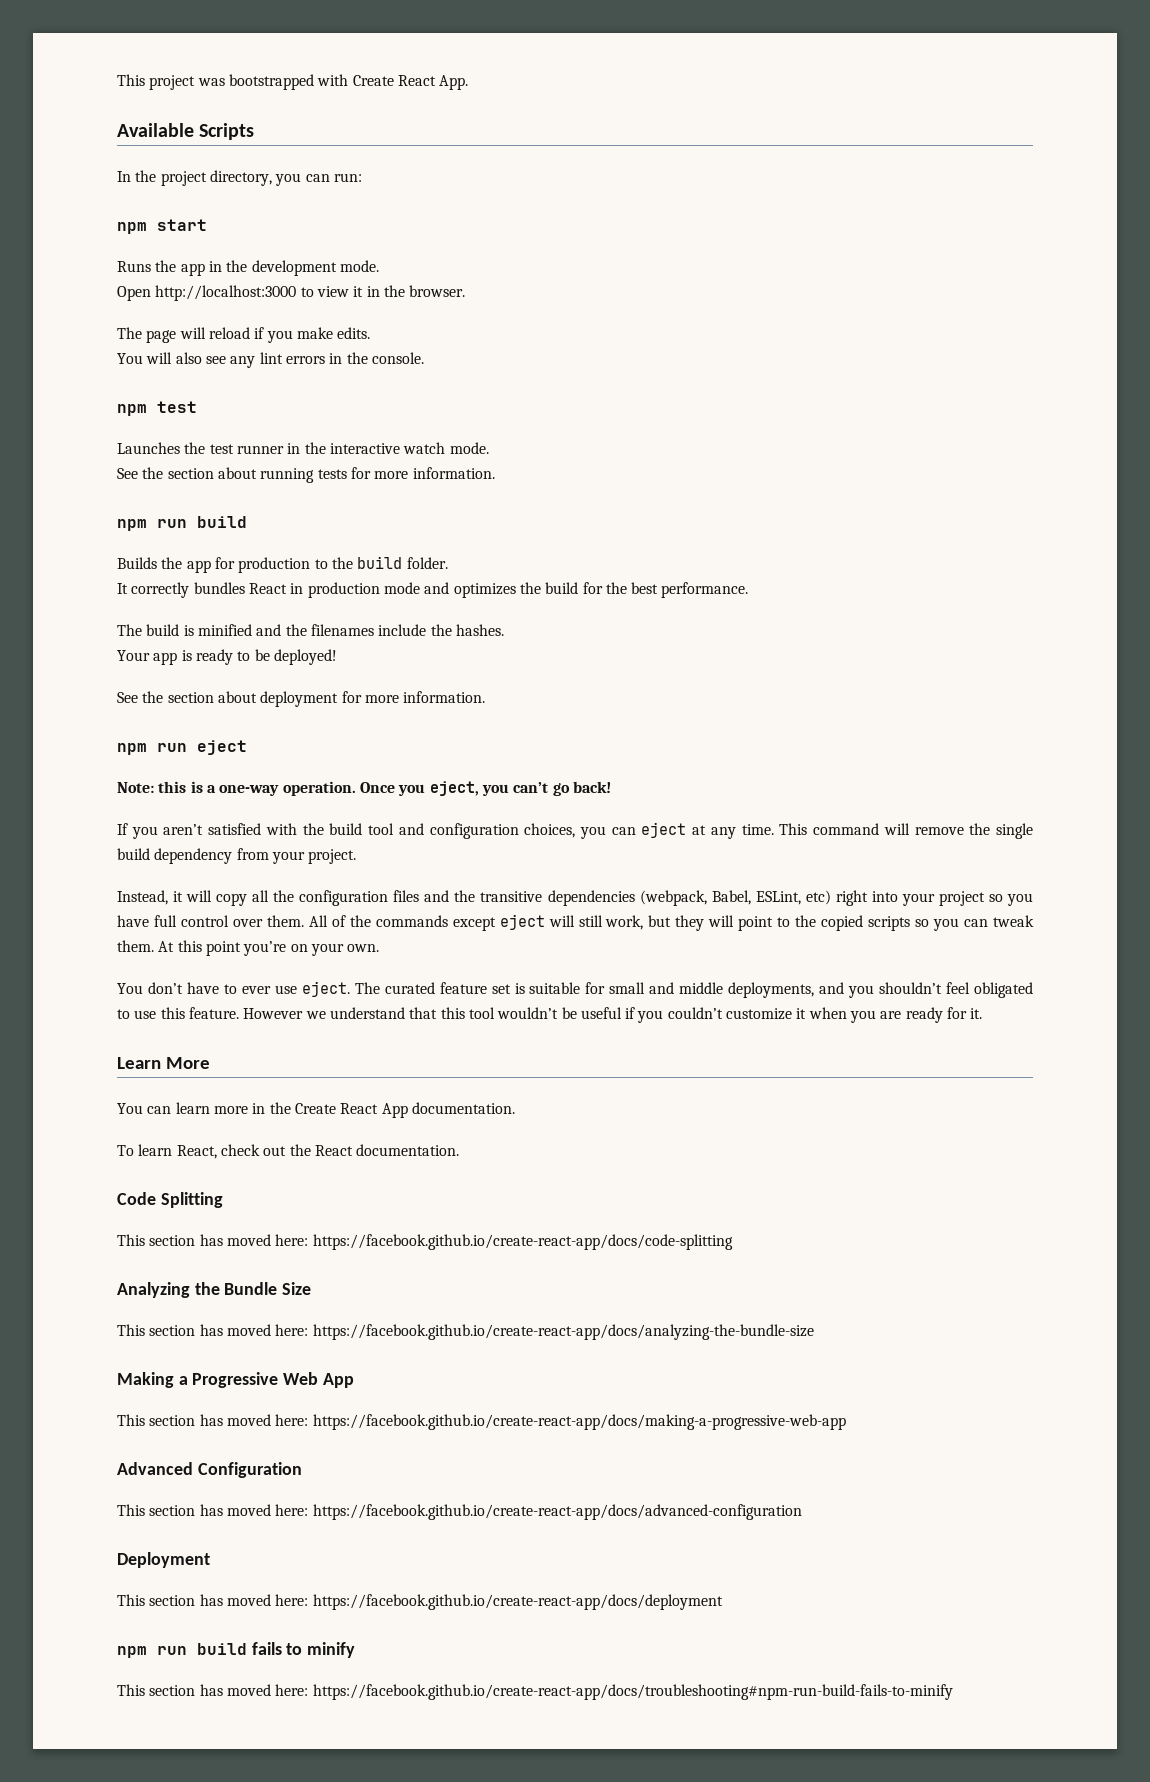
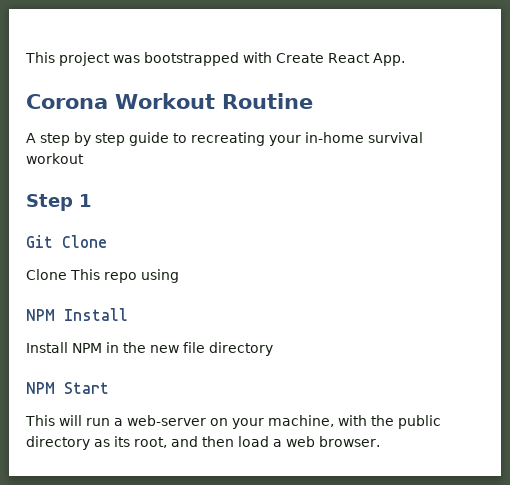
- Available Scripts
- In the project directory, you can run:
- npm start
- Runs the app in the development mode.
- Open http://localhost:3000 to view it in the browser.
- The page will reload if you make edits.
- You will also see any lint errors in the console.
- npm test
- Launches the test runner in the interactive watch mode.
- See the section about running tests for more information.
- npm run build
- Builds the app for production to the build folder.
- It correctly bundles React in production mode and optimizes the build for the best performance.
- The build is minified and the filenames include the hashes.
- Your app is ready to be deployed!
- See the section about deployment for more information.
- npm run eject
- Note: this is a one-way operation. Once you eject, you can’t go back!
- If you aren’t satisfied with the build tool and configuration choices, you can eject at any time. This command will remove the single build dependency from your project.
- Instead, it will copy all the configuration files and the transitive dependencies (webpack, Babel, ESLint, etc) right into your project so you have full control over them. All of the commands except eject will still work, but they will point to the copied scripts so you can tweak them. At this point you’re on your own.
- You don’t have to ever use eject. The curated feature set is suitable for small and middle deployments, and you shouldn’t feel obligated to use this feature. However we understand that this tool wouldn’t be useful if you couldn’t customize it when you are ready for it.
- Learn More
- You can learn more in the Create React App documentation.
- To learn React, check out the React documentation.
- Code Splitting
- This section has moved here: https://facebook.github.io/create-react-app/docs/code-splitting
- Analyzing the Bundle Size
- This section has moved here: https://facebook.github.io/create-react-app/docs/analyzing-the-bundle-size
- Making a Progressive Web App
- This section has moved here: https://facebook.github.io/create-react-app/docs/making-a-progressive-web-app
- Advanced Configuration
- This section has moved here: https://facebook.github.io/create-react-app/docs/advanced-configuration
- Deployment
- This section has moved here: https://facebook.github.io/create-react-app/docs/deployment
- npm run build fails to minify
- This section has moved here: https://facebook.github.io/create-react-app/docs/troubleshooting#npm-run-build-fails-to-minify
+ Corona Workout Routine
+ A step by step guide to recreating your in-home survival workout
+ Step 1
+ Git Clone
+ Clone This repo using
+ NPM Install
+ Install NPM in the new file directory
+ NPM Start
+ This will run a web-server on your machine, with the public directory as its root, and then load a web browser.

